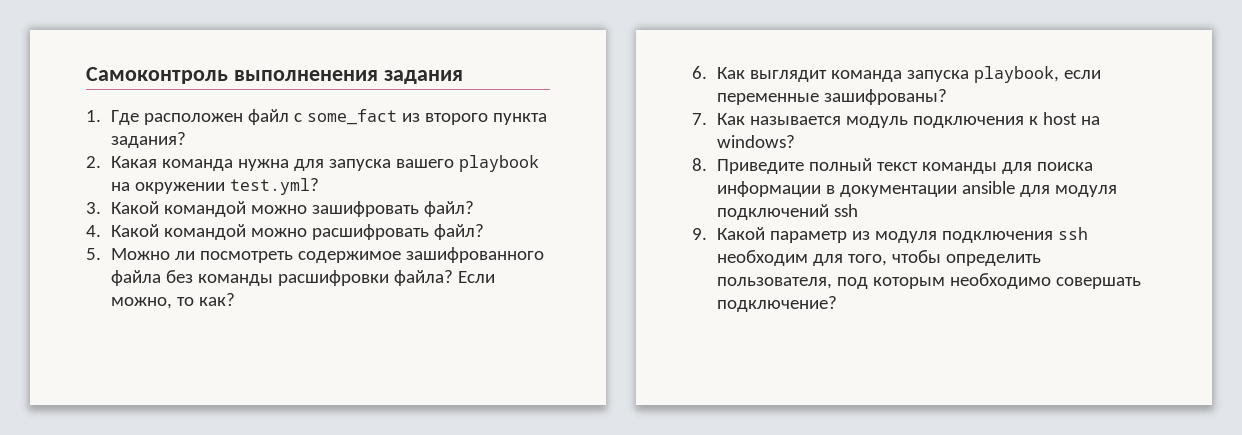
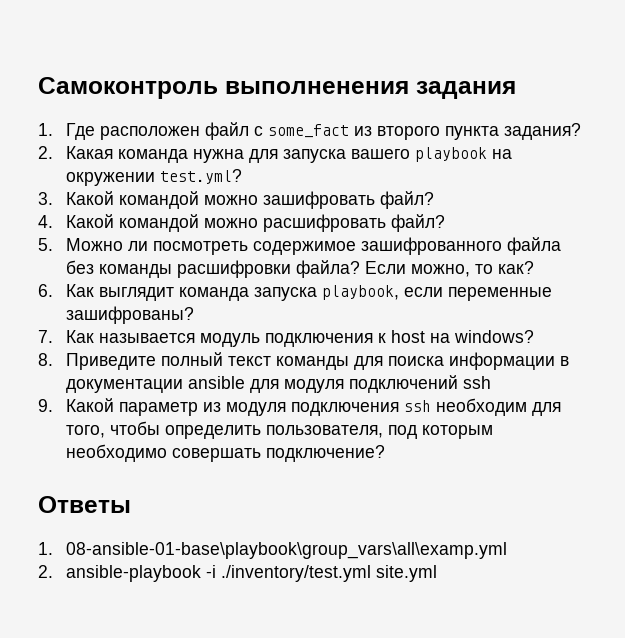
+ Ответы
+ 1. 08-ansible-01-base\playbook\group_vars\all\examp.yml
+ 2. ansible-playbook -i ./inventory/test.yml site.yml

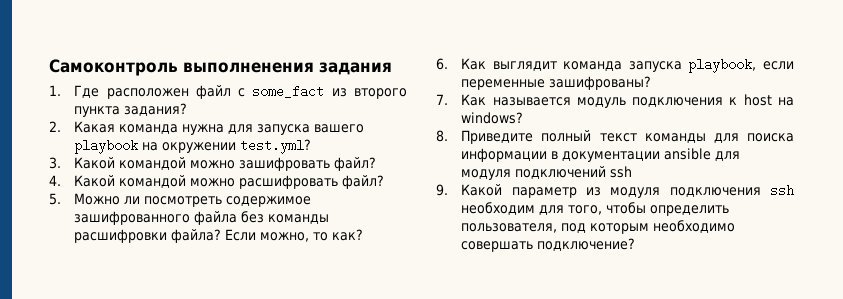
- Ответы
- 1. 08-ansible-01-base\playbook\group_vars\all\examp.yml
- 2. ansible-playbook -i ./inventory/test.yml site.yml

